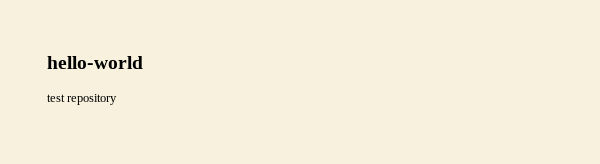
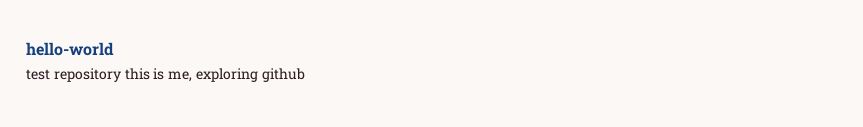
- test repository
+ test repository this is me, exploring github

